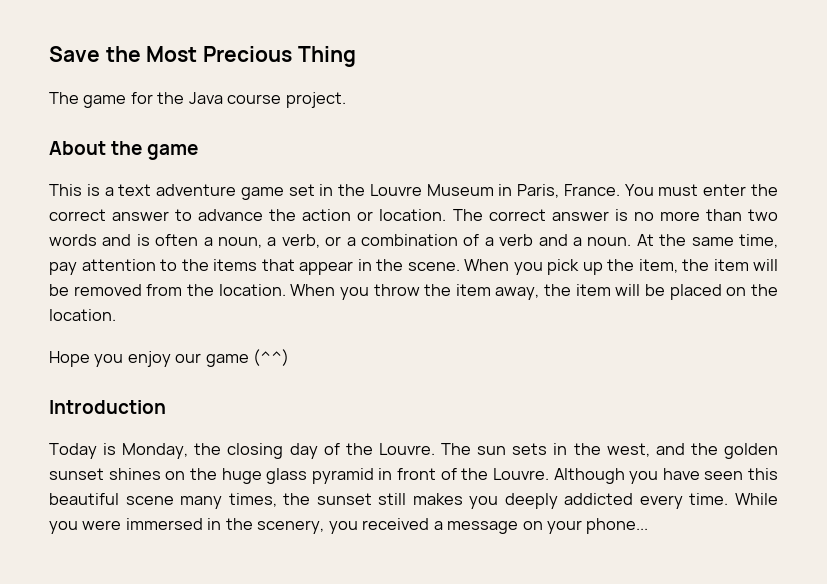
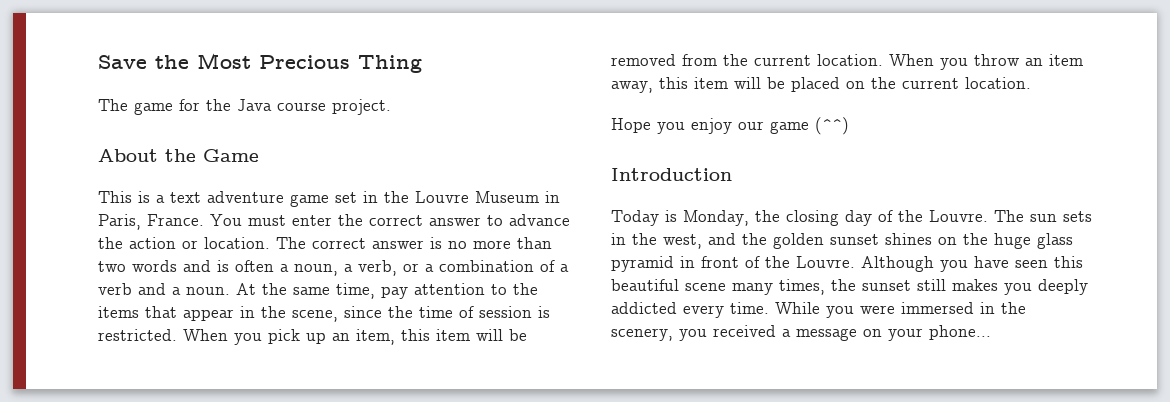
- About the game
+ About the Game
- At the same time, pay attention to the items that appear in the scene.
+ At the same time, pay attention to the items that appear in the scene, since the time of session is restricted.
- When you pick up the item, the item will be removed from the location.
+ When you pick up an item, this item will be removed from the current location.
- When you throw the item away, the item will be placed on the location.
+ When you throw an item away, this item will be placed on the current location.

